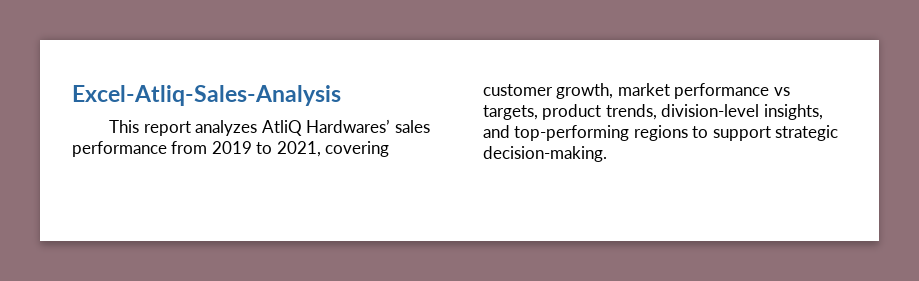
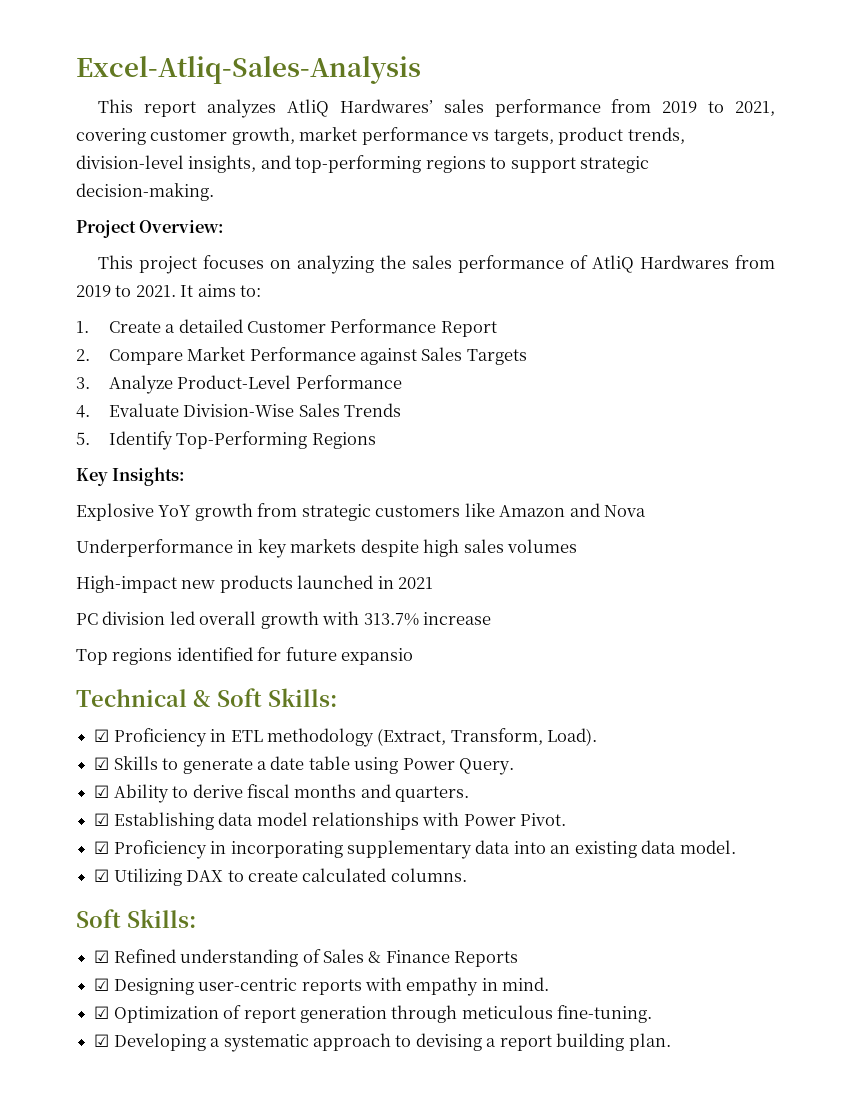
+ Project Overview:
+ This project focuses on analyzing the sales performance of AtliQ Hardwares from 2019 to 2021. It aims to:
+ 1. Create a detailed Customer Performance Report
+ 2. Compare Market Performance against Sales Targets
+ 3. Analyze Product-Level Performance
+ 4. Evaluate Division-Wise Sales Trends
+ 5. Identify Top-Performing Regions
+ Key Insights:
+ Explosive YoY growth from strategic customers like Amazon and Nova
+ Underperformance in key markets despite high sales volumes
+ High-impact new products launched in 2021
+ PC division led overall growth with 313.7% increase
+ Top regions identified for future expansio
+ Technical & Soft Skills:
+ ☑ Proficiency in ETL methodology (Extract, Transform, Load).
+ ☑ Skills to generate a date table using Power Query.
+ ☑ Ability to derive fiscal months and quarters.
+ ☑ Establishing data model relationships with Power Pivot.
+ ☑ Proficiency in incorporating supplementary data into an existing data model.
+ ☑ Utilizing DAX to create calculated columns.
+ Soft Skills:
+ ☑ Refined understanding of Sales & Finance Reports
+ ☑ Designing user-centric reports with empathy in mind.
+ ☑ Optimization of report generation through meticulous fine-tuning.
+ ☑ Developing a systematic approach to devising a report building plan.

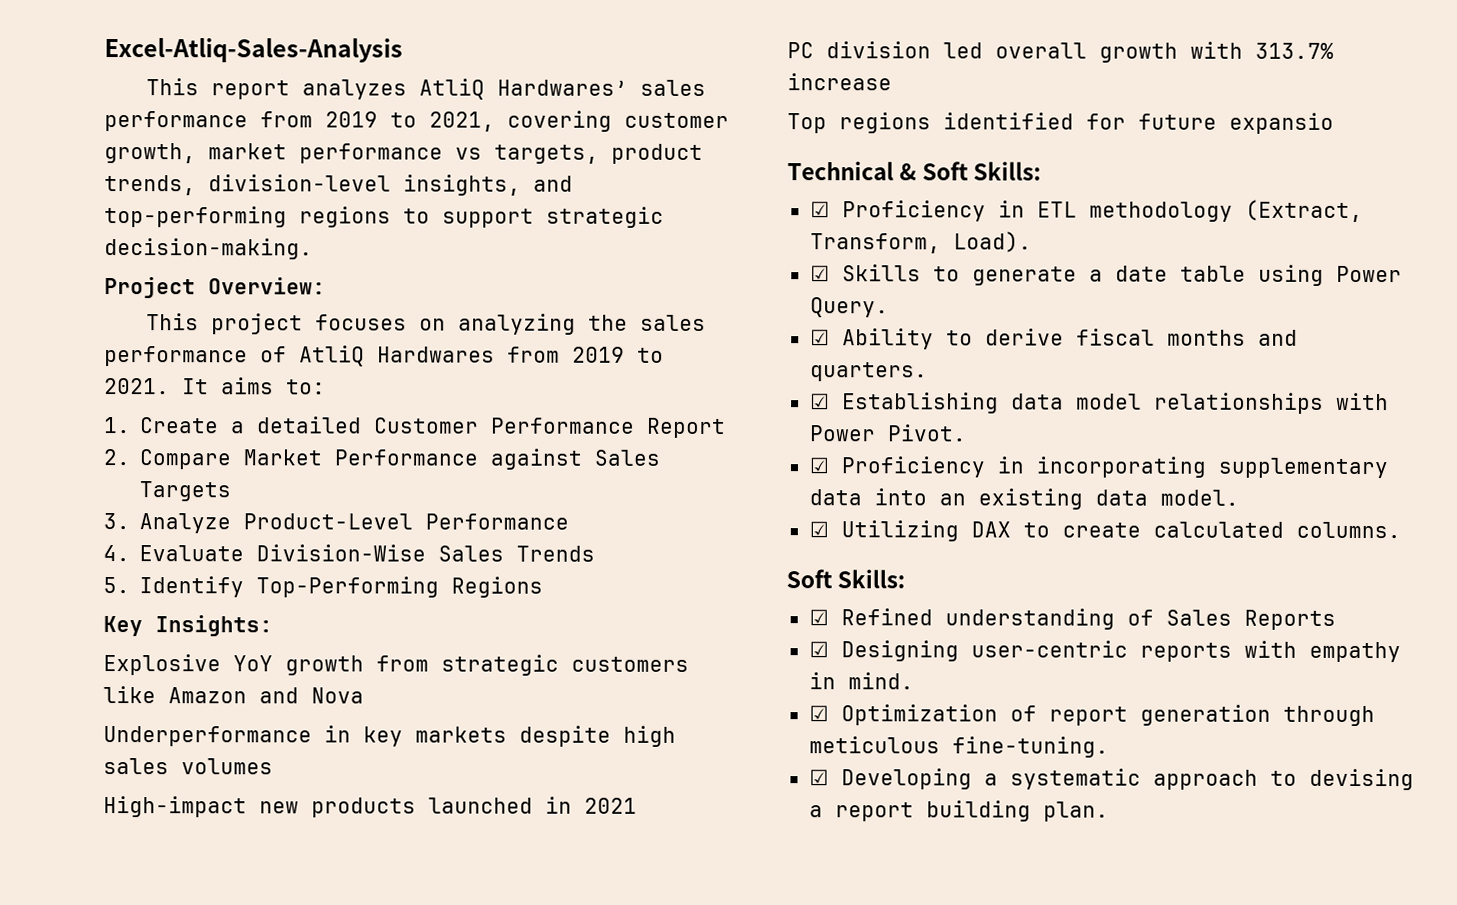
- ☑ Refined understanding of Sales & Finance Reports
+ ☑ Refined understanding of Sales Reports

